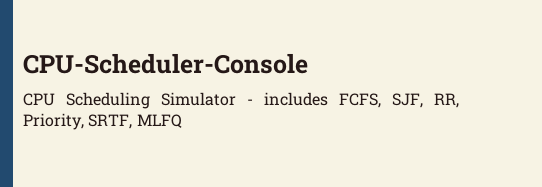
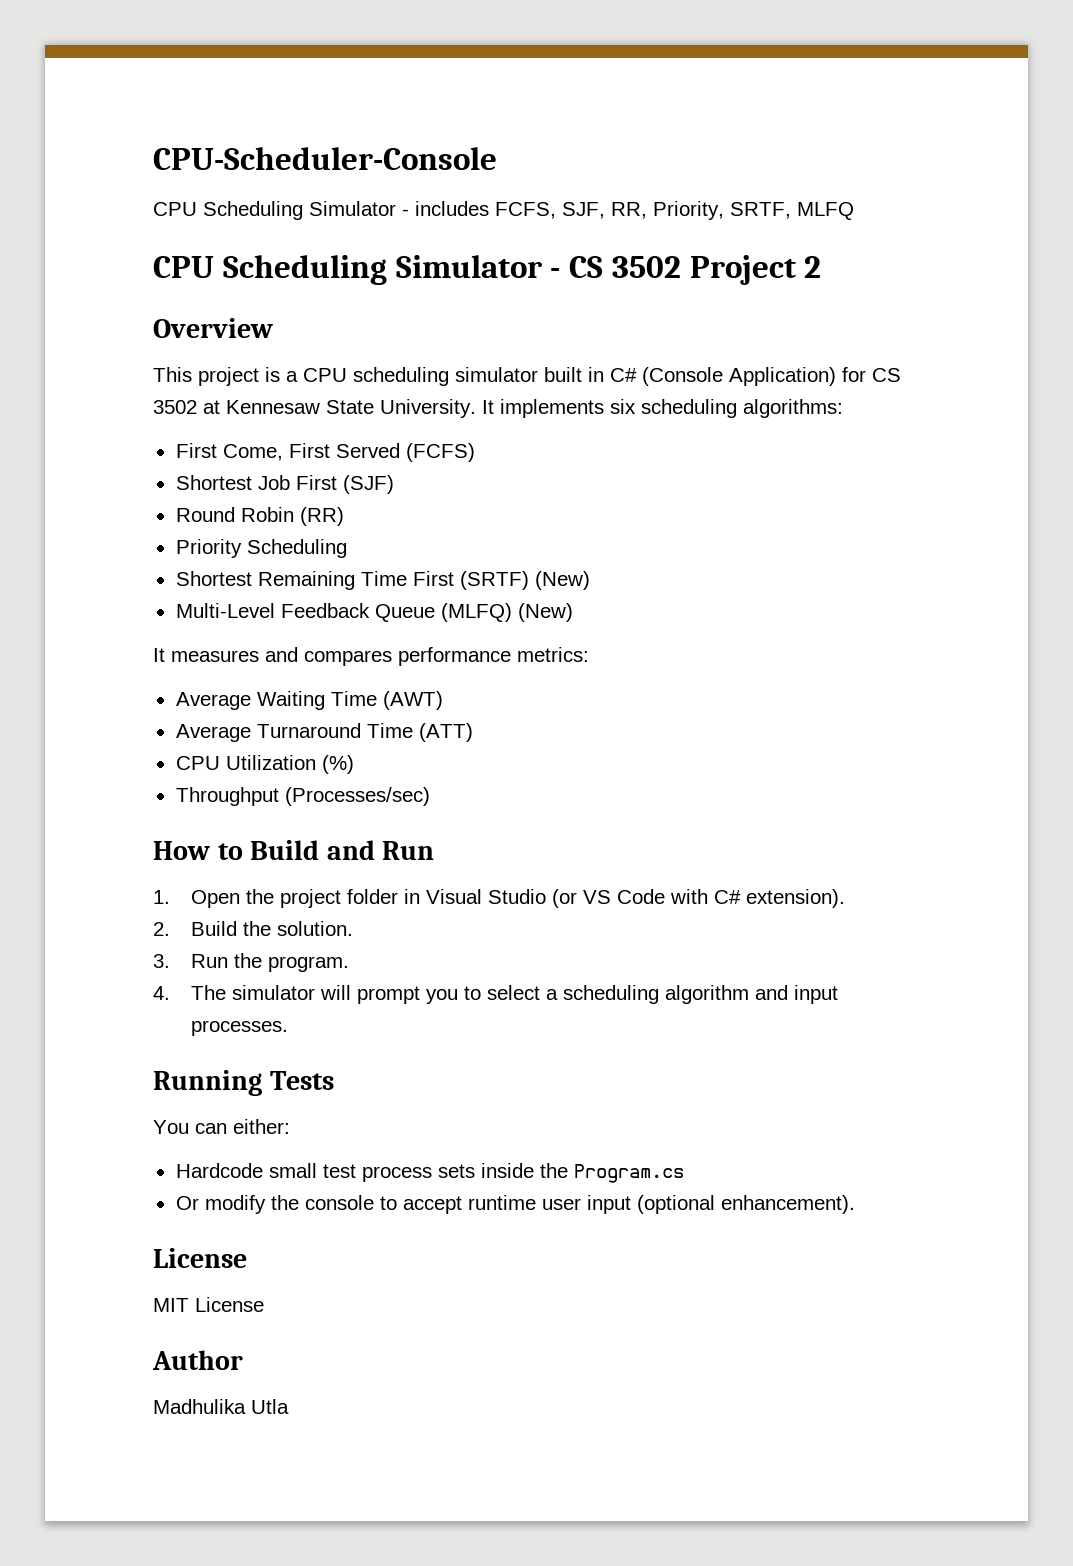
+ CPU Scheduling Simulator - CS 3502 Project 2
+ Overview
+ This project is a CPU scheduling simulator built in C# (Console Application) for CS 3502 at Kennesaw State University. It implements six scheduling algorithms:
+ First Come, First Served (FCFS)
+ Shortest Job First (SJF)
+ Round Robin (RR)
+ Priority Scheduling
+ Shortest Remaining Time First (SRTF) (New)
+ Multi-Level Feedback Queue (MLFQ) (New)
+ It measures and compares performance metrics:
+ Average Waiting Time (AWT)
+ Average Turnaround Time (ATT)
+ CPU Utilization (%)
+ Throughput (Processes/sec)
+ How to Build and Run
+ 1. Open the project folder in Visual Studio (or VS Code with C# extension).
+ 2. Build the solution.
+ 3. Run the program.
+ 4. The simulator will prompt you to select a scheduling algorithm and input processes.
+ Running Tests
+ You can either:
+ Hardcode small test process sets inside the Program.cs
+ Or modify the console to accept runtime user input (optional enhancement).
+ License
+ MIT License
+ Author
+ Madhulika Utla

